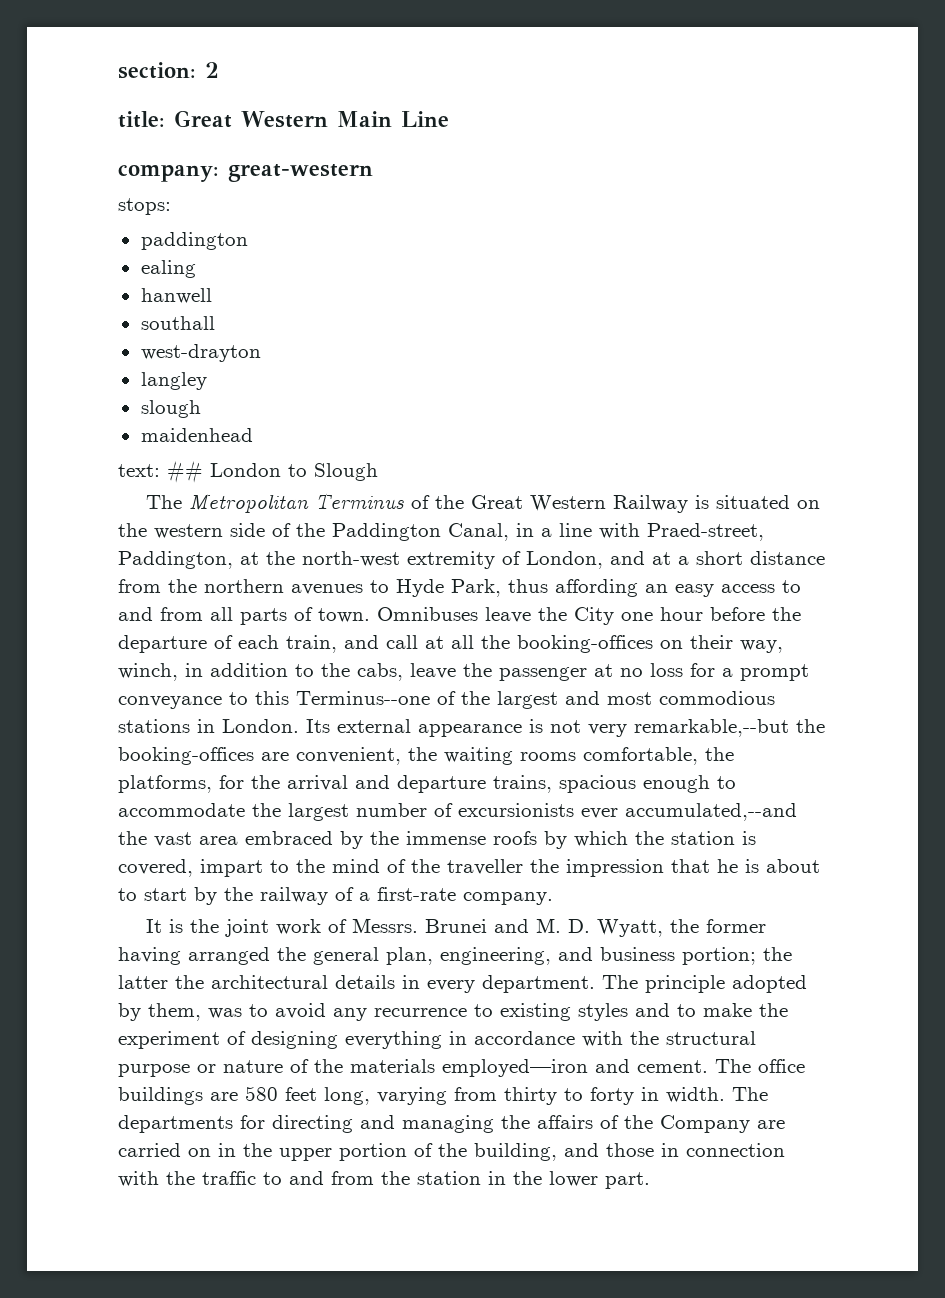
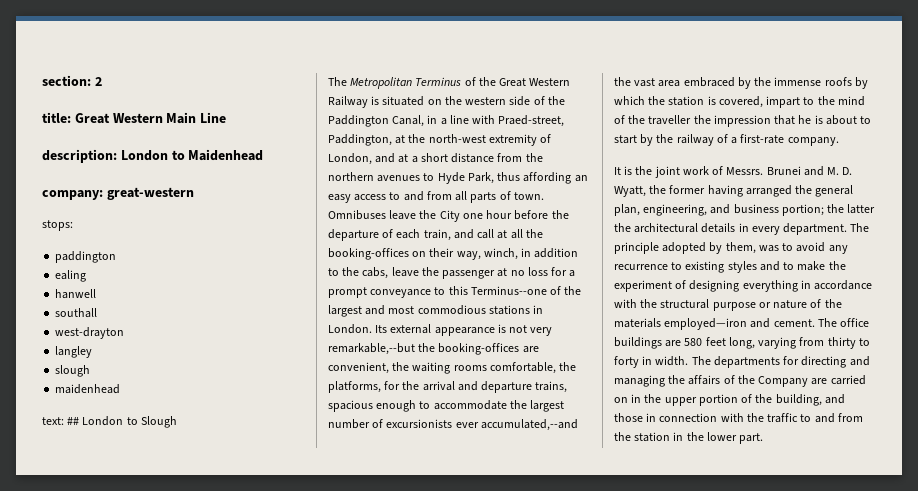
+ description: London to Maidenhead

